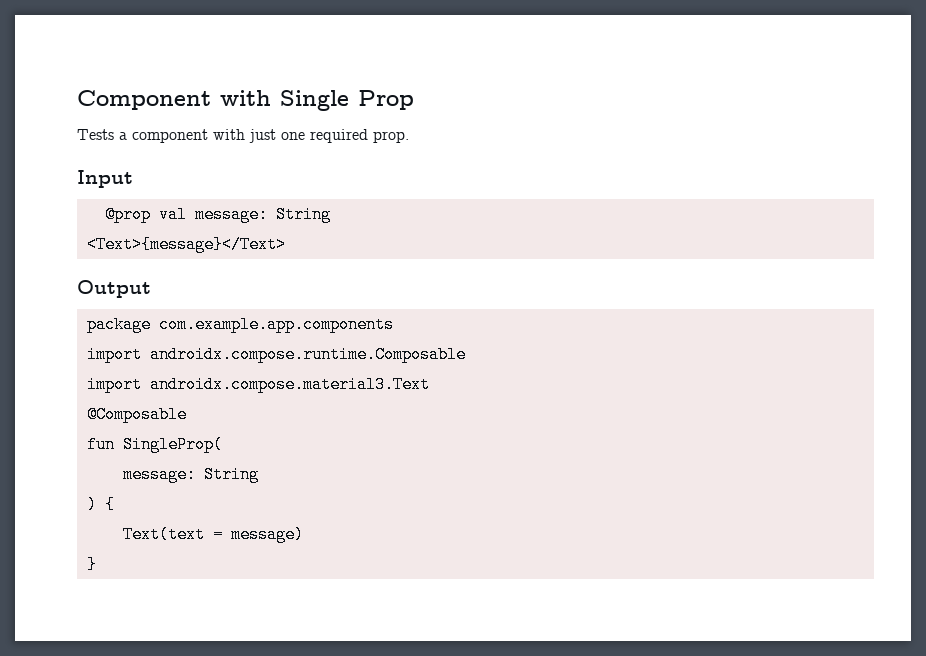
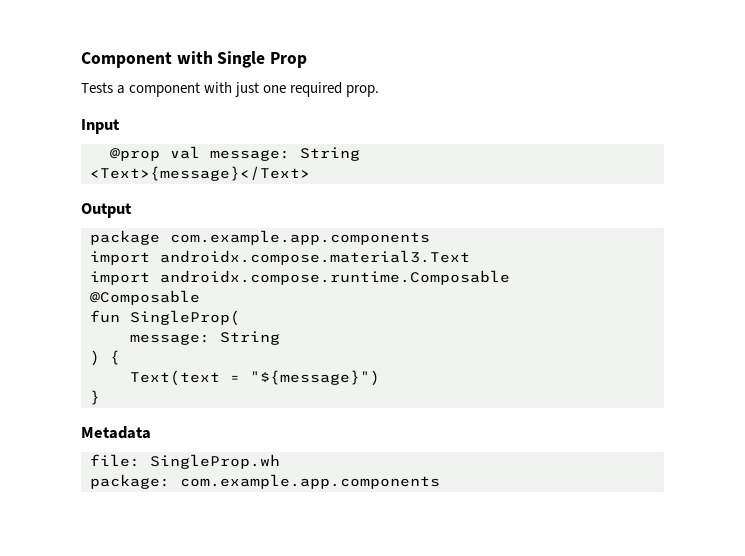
+ import androidx.compose.material3.Text
  import androidx.compose.runtime.Composable
- import androidx.compose.material3.Text
- Text(text = message)
+ Text(text = "${message}")
+ Metadata
+ file: SingleProp.wh
+ package: com.example.app.components

